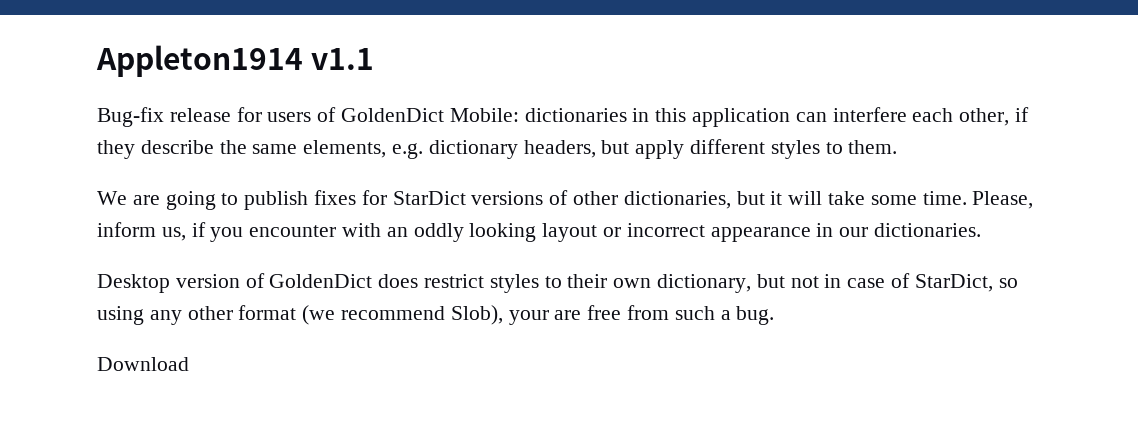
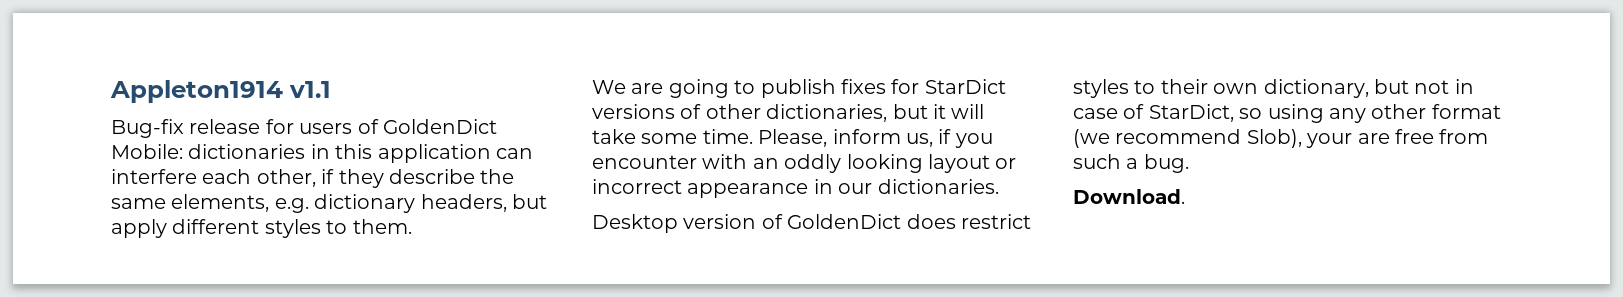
- Download
+ Download.

